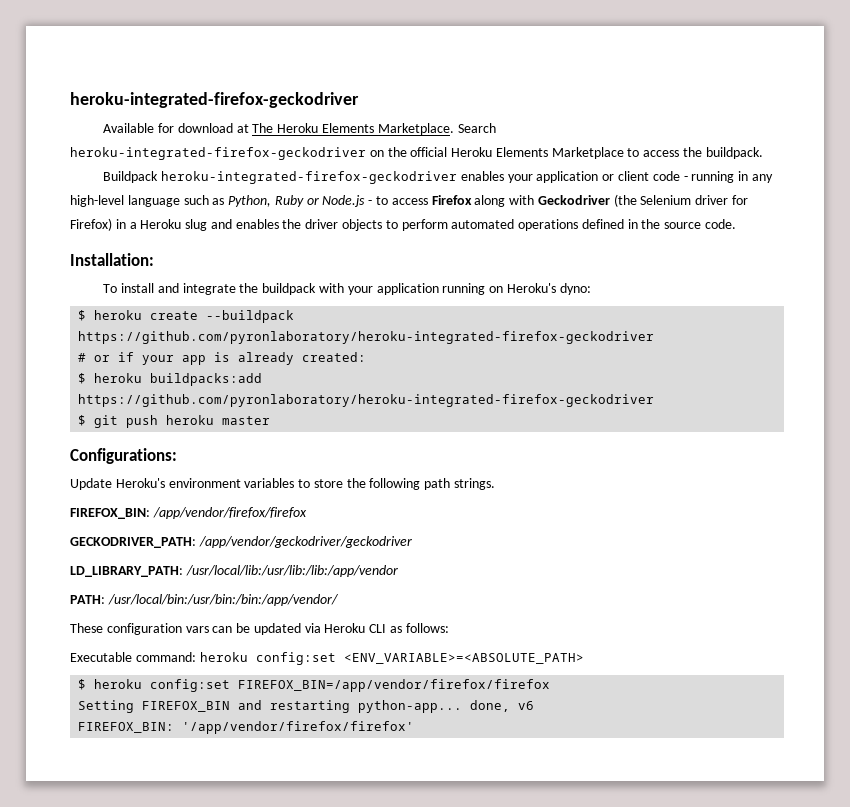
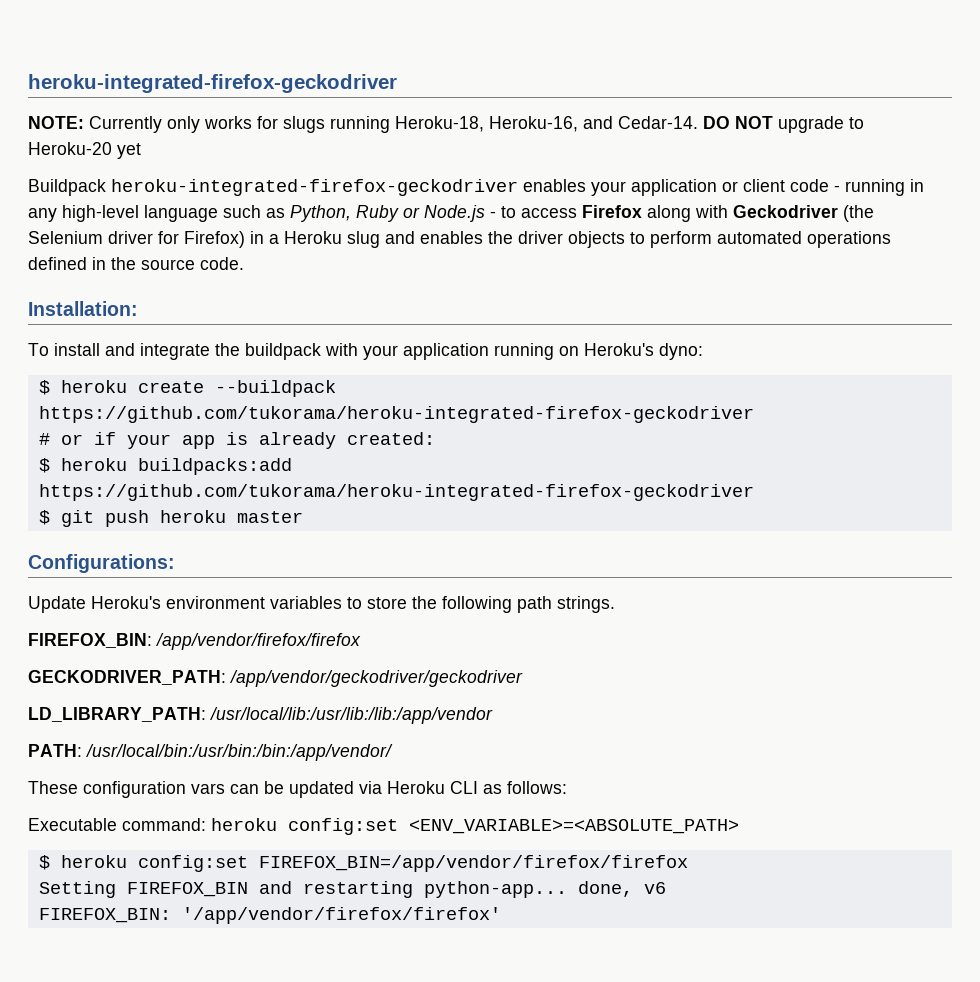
- Available for download at The Heroku Elements Marketplace. Search heroku-integrated-firefox-geckodriver on the official Heroku Elements Marketplace to access the buildpack.
+ NOTE: Currently only works for slugs running Heroku-18, Heroku-16, and Cedar-14. DO NOT upgrade to Heroku-20 yet
- $ heroku create --buildpack https://github.com/pyronlaboratory/heroku-integrated-firefox-geckodriver
+ $ heroku create --buildpack https://github.com/tukorama/heroku-integrated-firefox-geckodriver
- $ heroku buildpacks:add https://github.com/pyronlaboratory/heroku-integrated-firefox-geckodriver
+ $ heroku buildpacks:add https://github.com/tukorama/heroku-integrated-firefox-geckodriver

